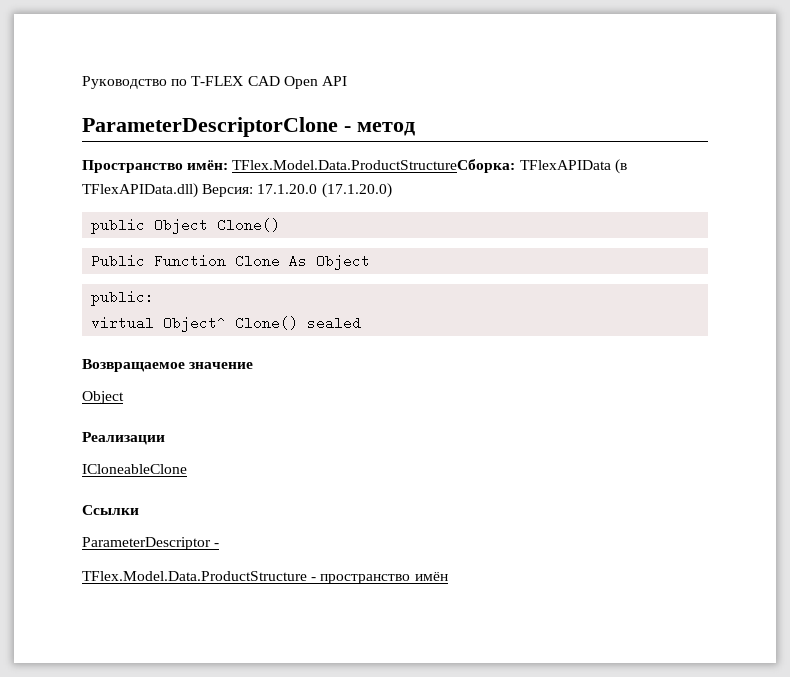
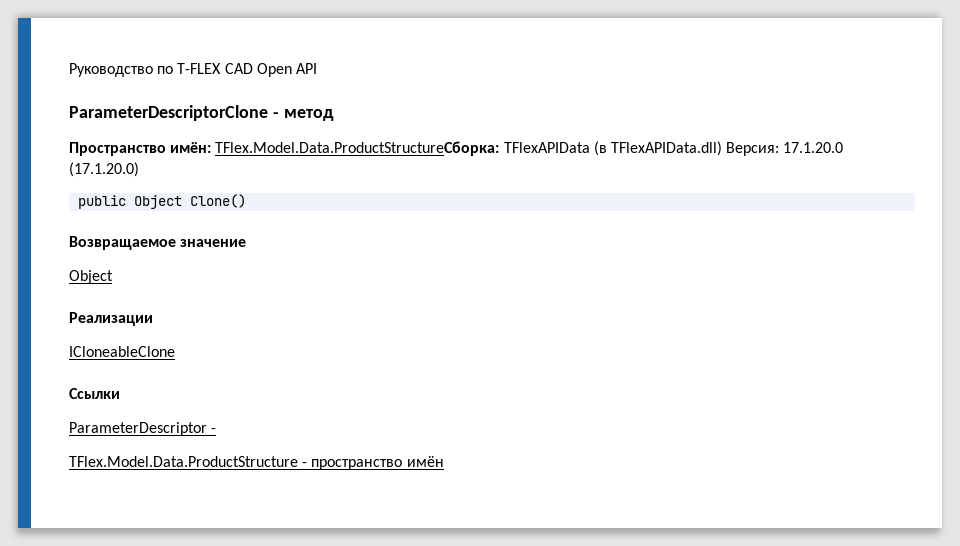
- Public Function Clone As Object
- public:
- virtual Object^ Clone() sealed

